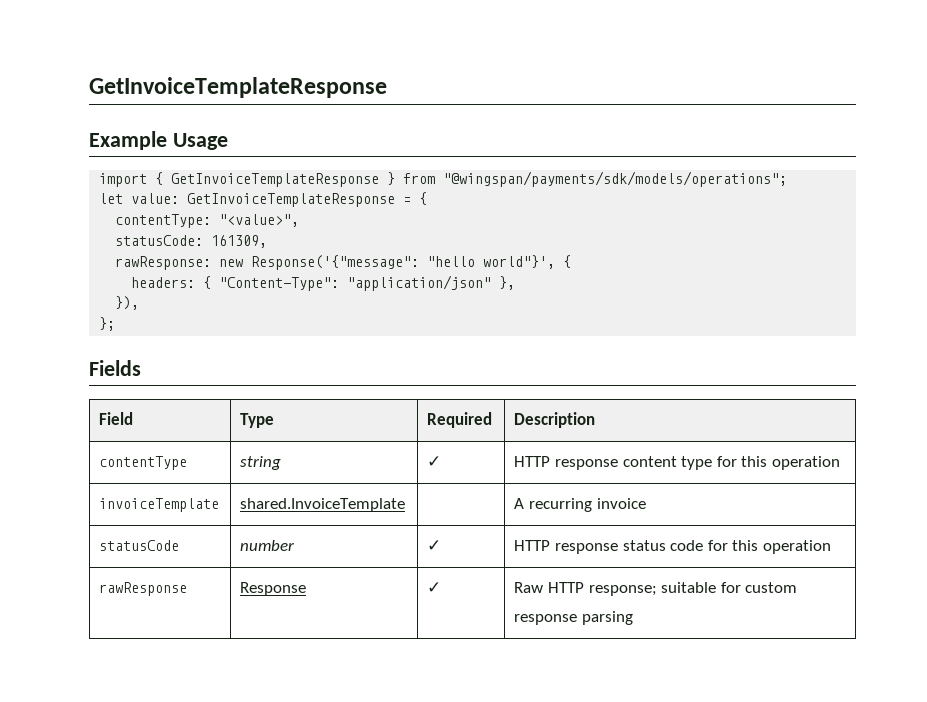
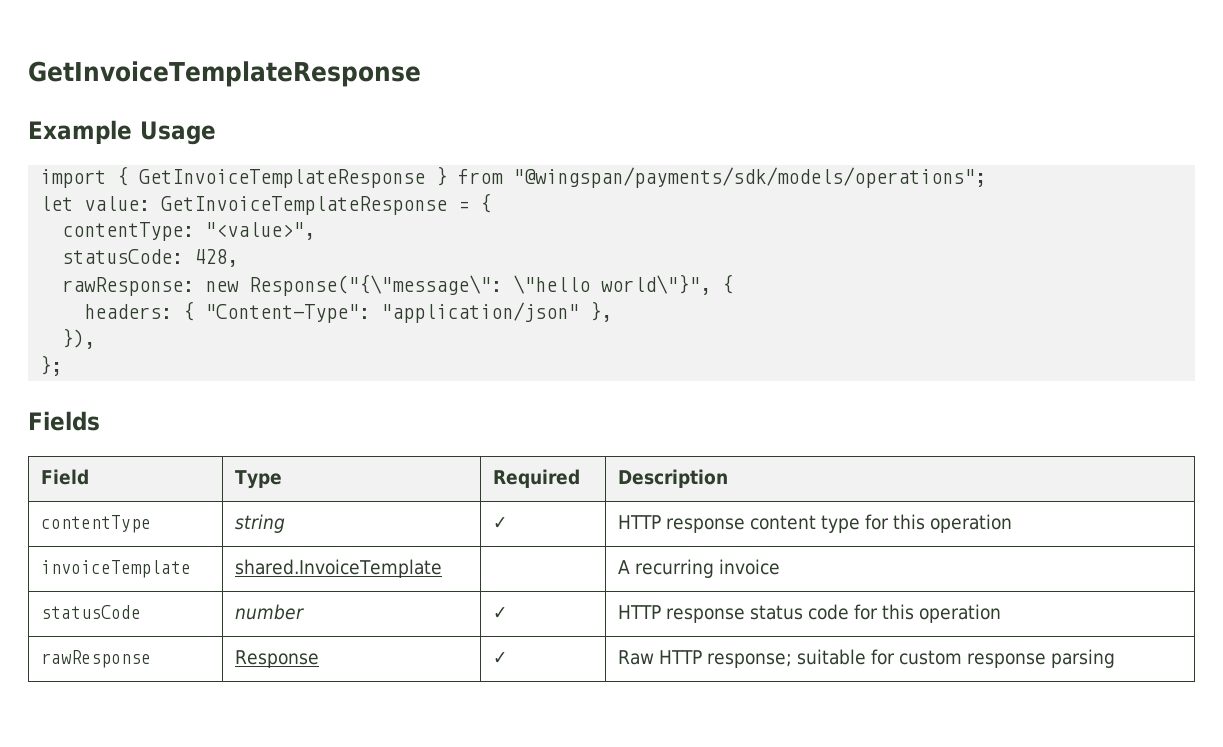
- statusCode: 161309,
+ statusCode: 428,
- rawResponse: new Response('{"message": "hello world"}', {
+ rawResponse: new Response("{\"message\": \"hello world\"}", {

